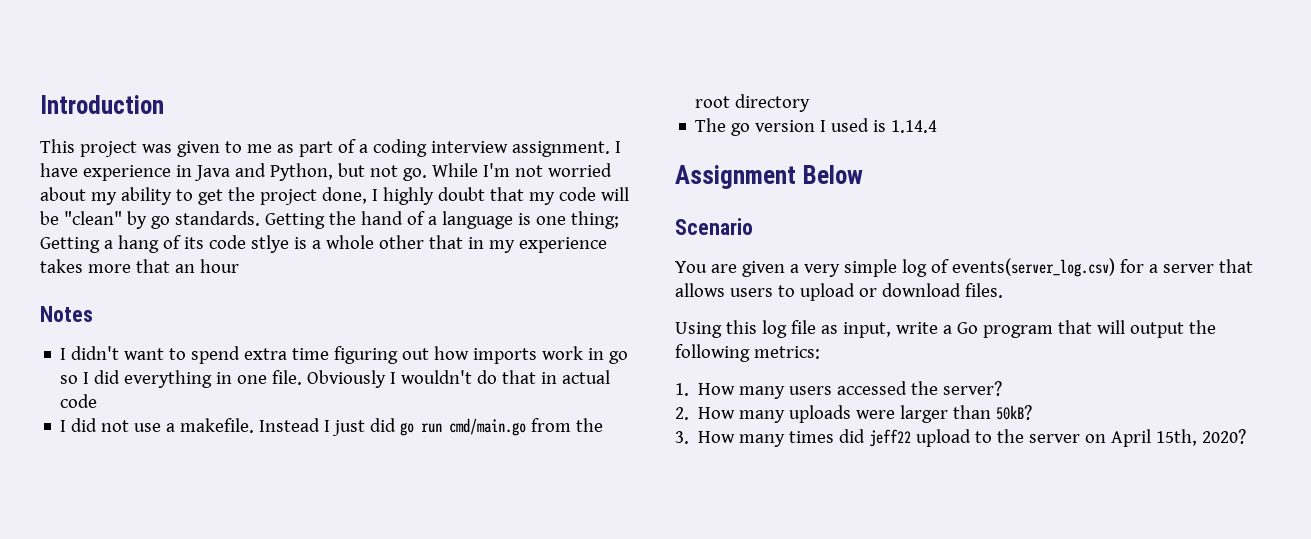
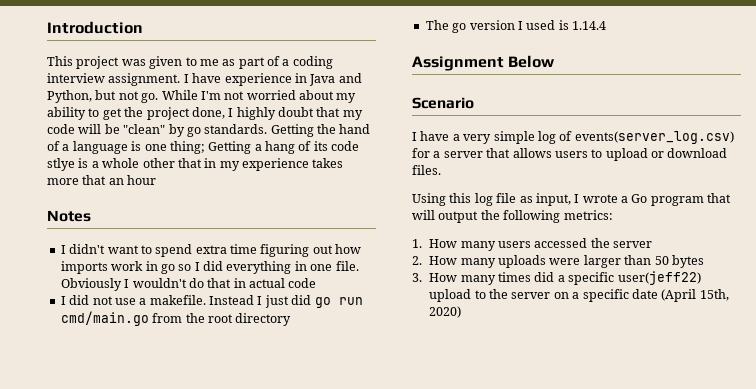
- You are given a very simple log of events(server_log.csv) for a server that allows users to upload or download files.
+ I have a very simple log of events(server_log.csv) for a server that allows users to upload or download files.
- Using this log file as input, write a Go program that will output the following metrics:
+ Using this log file as input, I wrote a Go program that will output the following metrics:
- 1. How many users accessed the server?
+ 1. How many users accessed the server
- 2. How many uploads were larger than 50kB?
+ 2. How many uploads were larger than 50 bytes
- 3. How many times did jeff22 upload to the server on April 15th, 2020?
+ 3. How many times did a specific user(jeff22) upload to the server on a specific date (April 15th, 2020)

